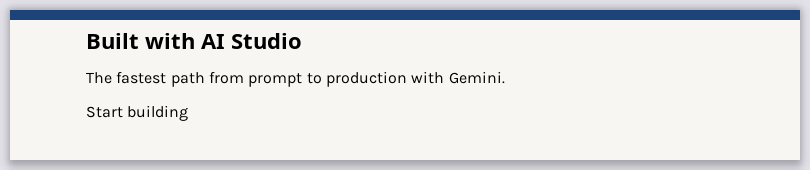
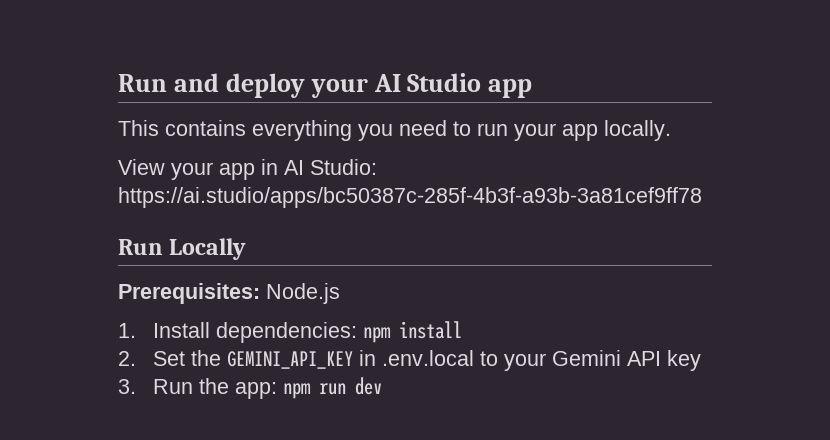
- Built with AI Studio
- The fastest path from prompt to production with Gemini.
- Start building
+ Run and deploy your AI Studio app
+ This contains everything you need to run your app locally.
+ View your app in AI Studio: https://ai.studio/apps/bc50387c-285f-4b3f-a93b-3a81cef9ff78
+ Run Locally
+ Prerequisites: Node.js
+ 1. Install dependencies: npm install
+ 2. Set the GEMINI_API_KEY in .env.local to your Gemini API key
+ 3. Run the app: npm run dev

